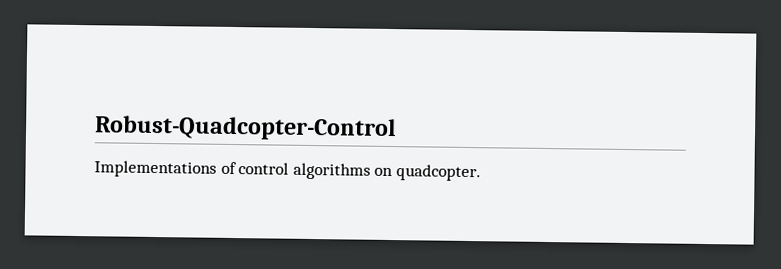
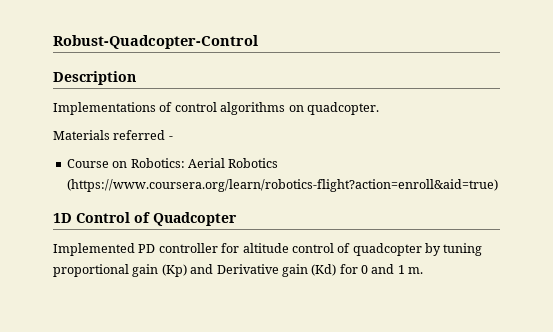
+ Description
+ Materials referred -
+ Course on Robotics: Aerial Robotics (https://www.coursera.org/learn/robotics-flight?action=enroll&aid=true)
+ 1D Control of Quadcopter
+ Implemented PD controller for altitude control of quadcopter by tuning proportional gain (Kp) and Derivative gain (Kd) for 0 and 1 m.

